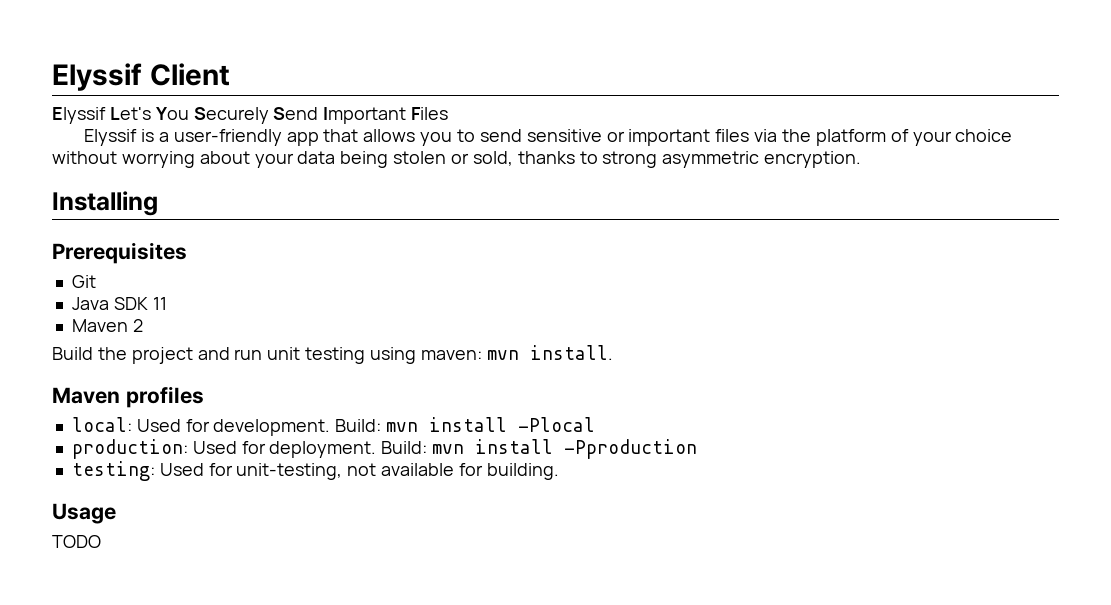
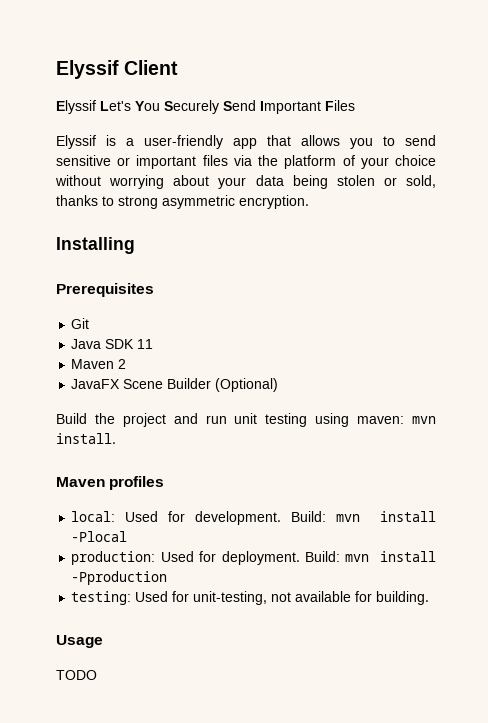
+ JavaFX Scene Builder (Optional)

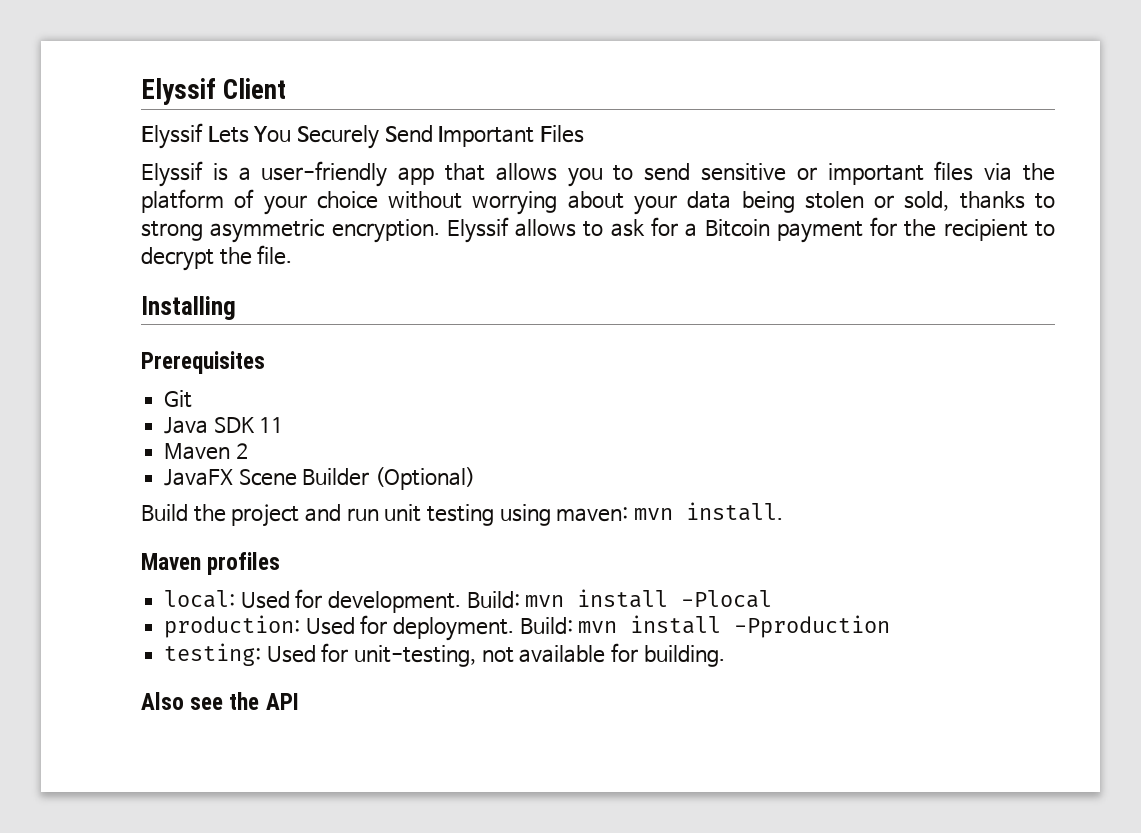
- Elyssif Let's You Securely Send Important Files
+ Elyssif Lets You Securely Send Important Files
+ Elyssif allows to ask for a Bitcoin payment for the recipient to decrypt the file.
- Usage
- TODO
+ Also see the API

